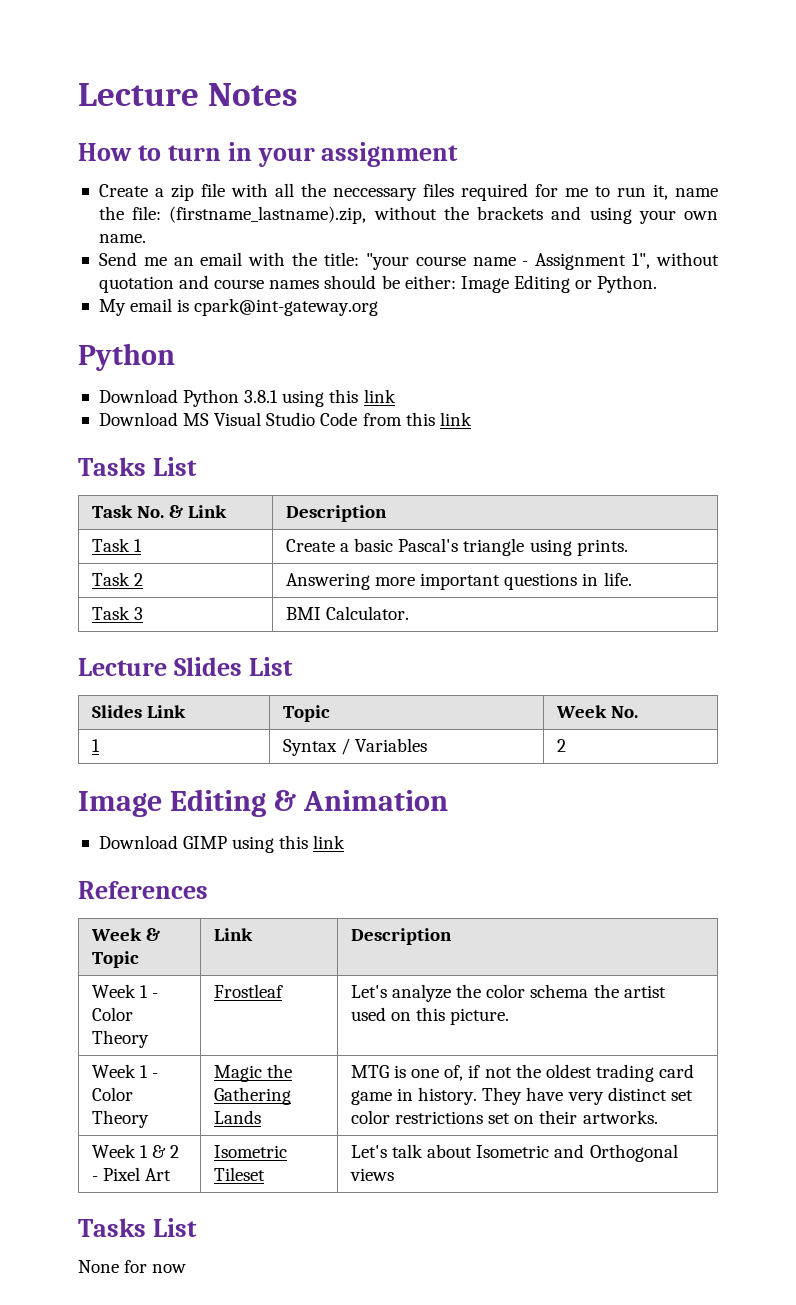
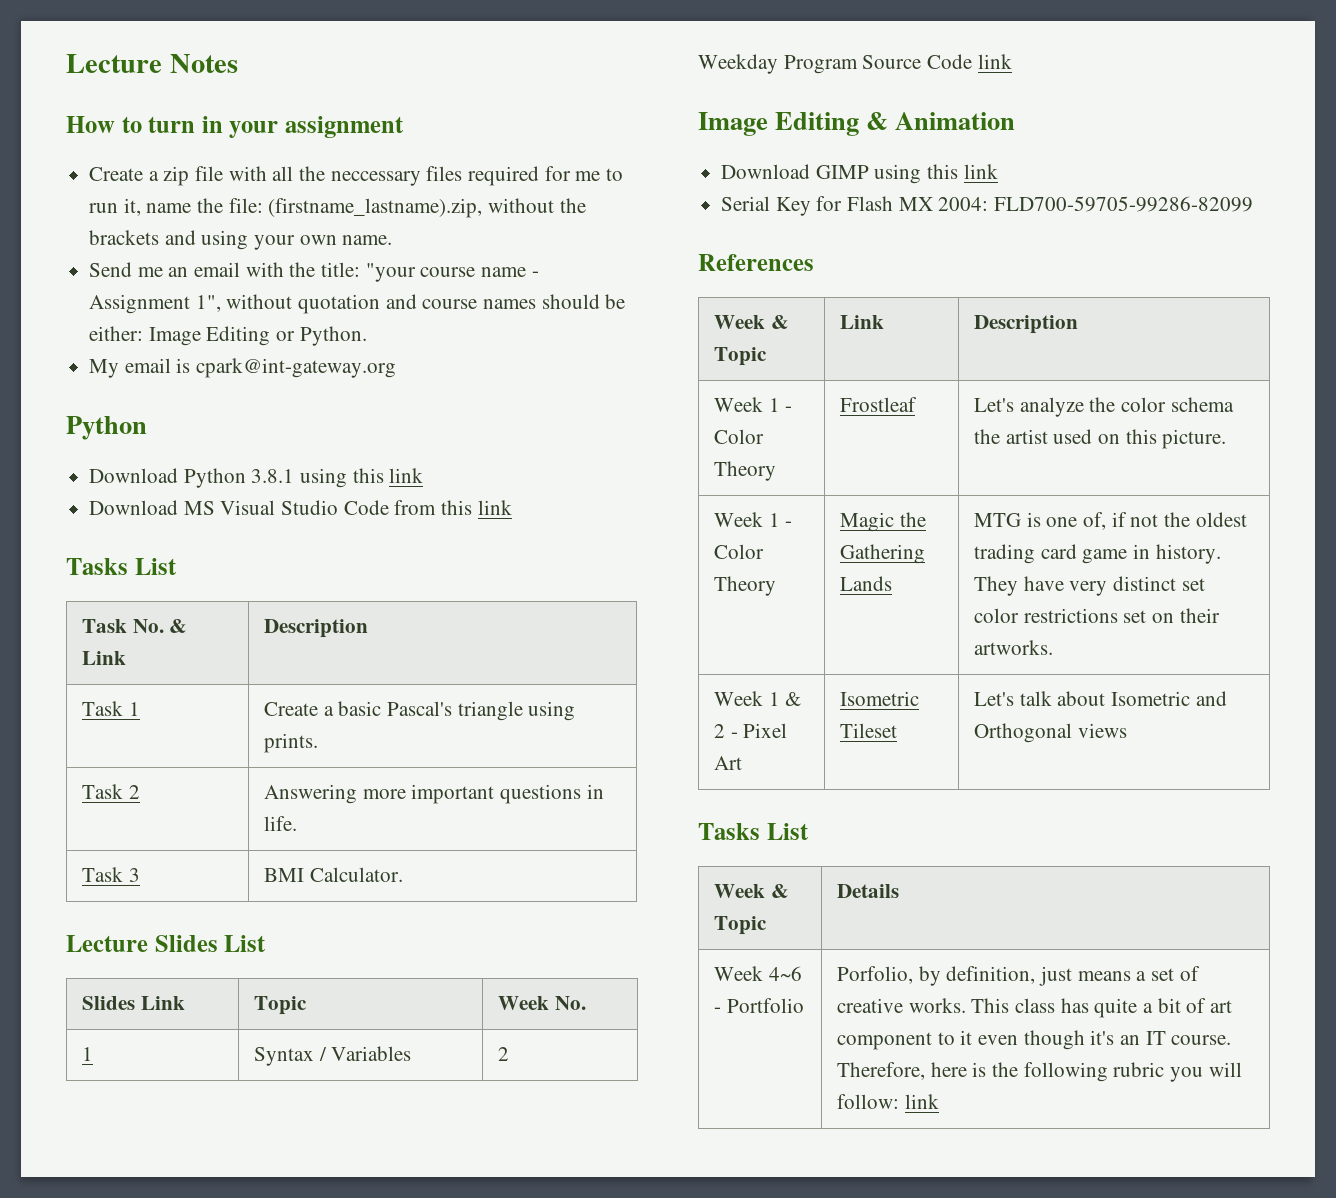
+ Weekday Program Source Code link
+ Serial Key for Flash MX 2004: FLD700-59705-99286-82099
- None for now
+ Week & Topic | Details
+ Week 4~6 - Portfolio | Porfolio, by definition, just means a set of creative works. This class has quite a bit of art component to it even though it's an IT course. Therefore, here is the following rubric you will follow: link

